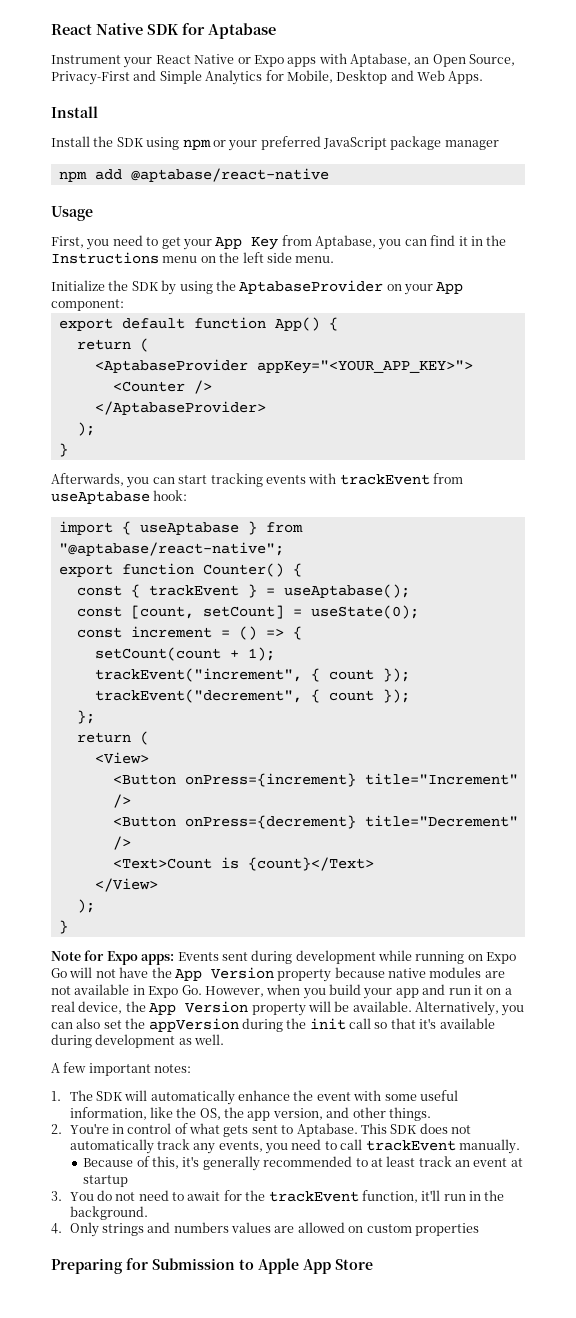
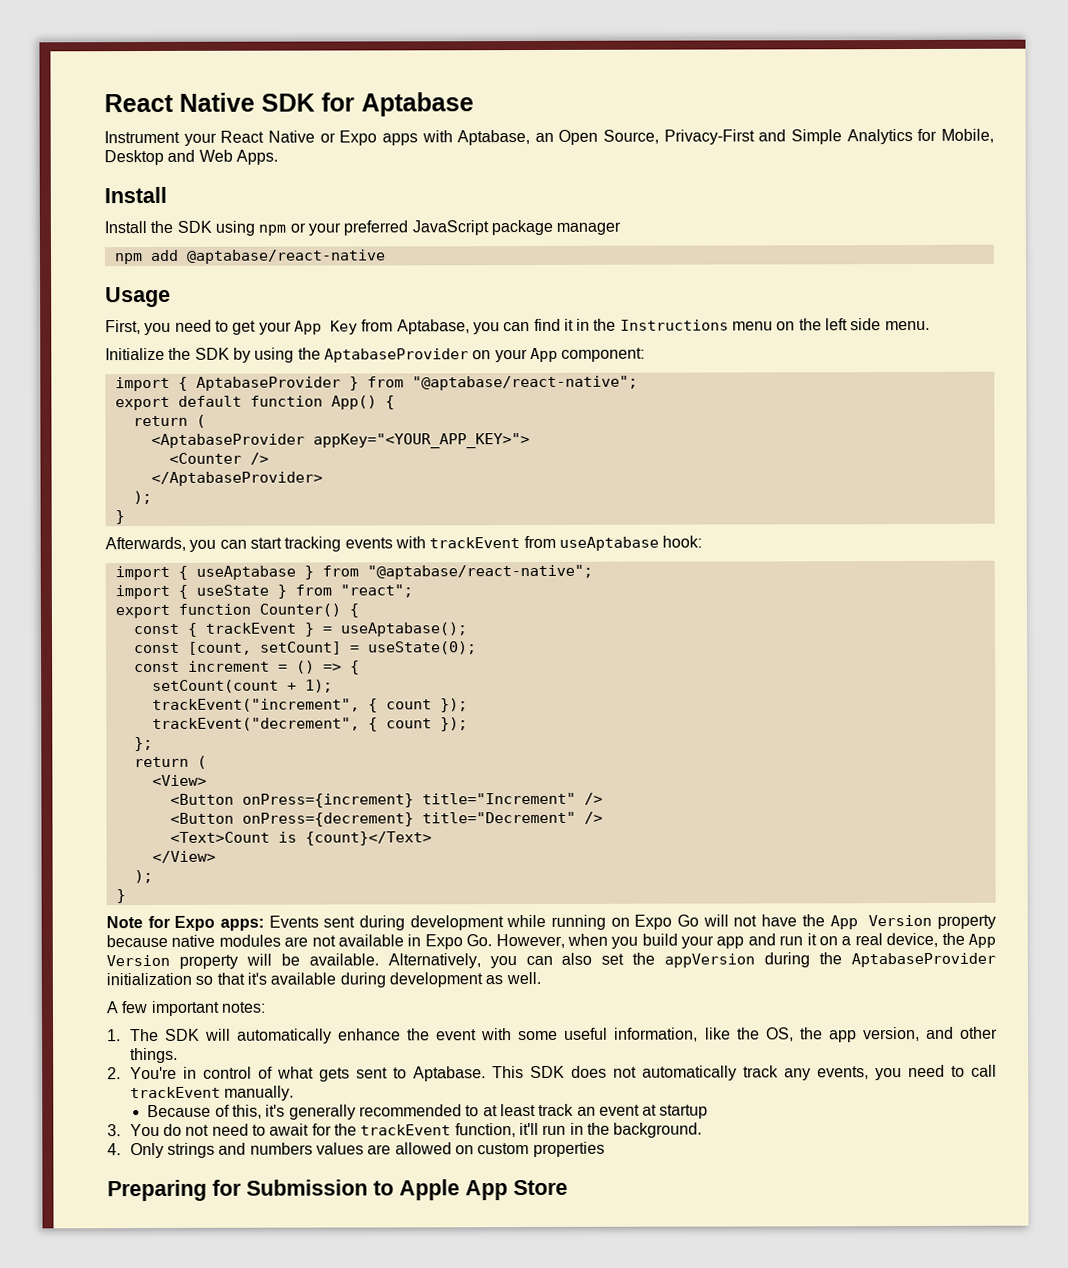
+ import { AptabaseProvider } from "@aptabase/react-native";
+ import { useState } from "react";
- Alternatively, you can also set the appVersion during the init call so that it's available during development as well.
+ Alternatively, you can also set the appVersion during the AptabaseProvider initialization so that it's available during development as well.

